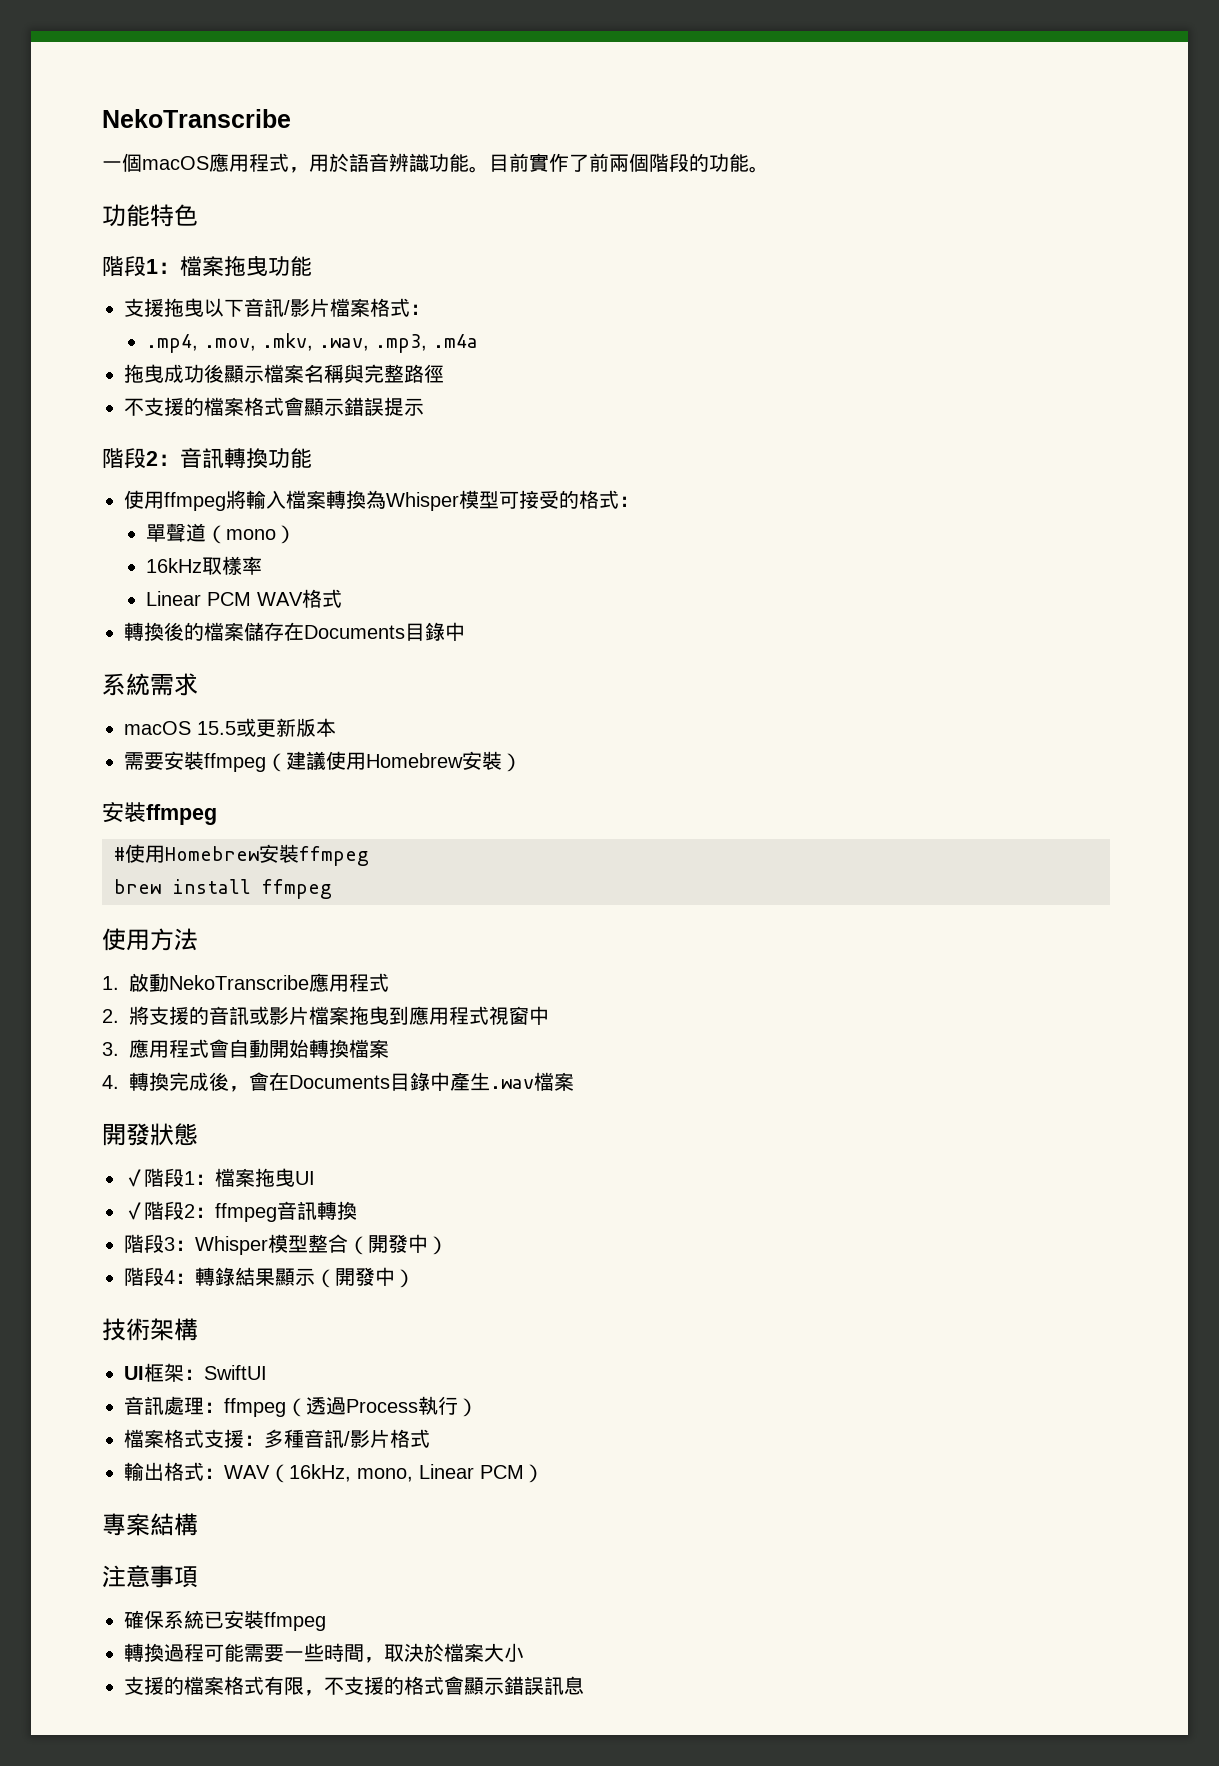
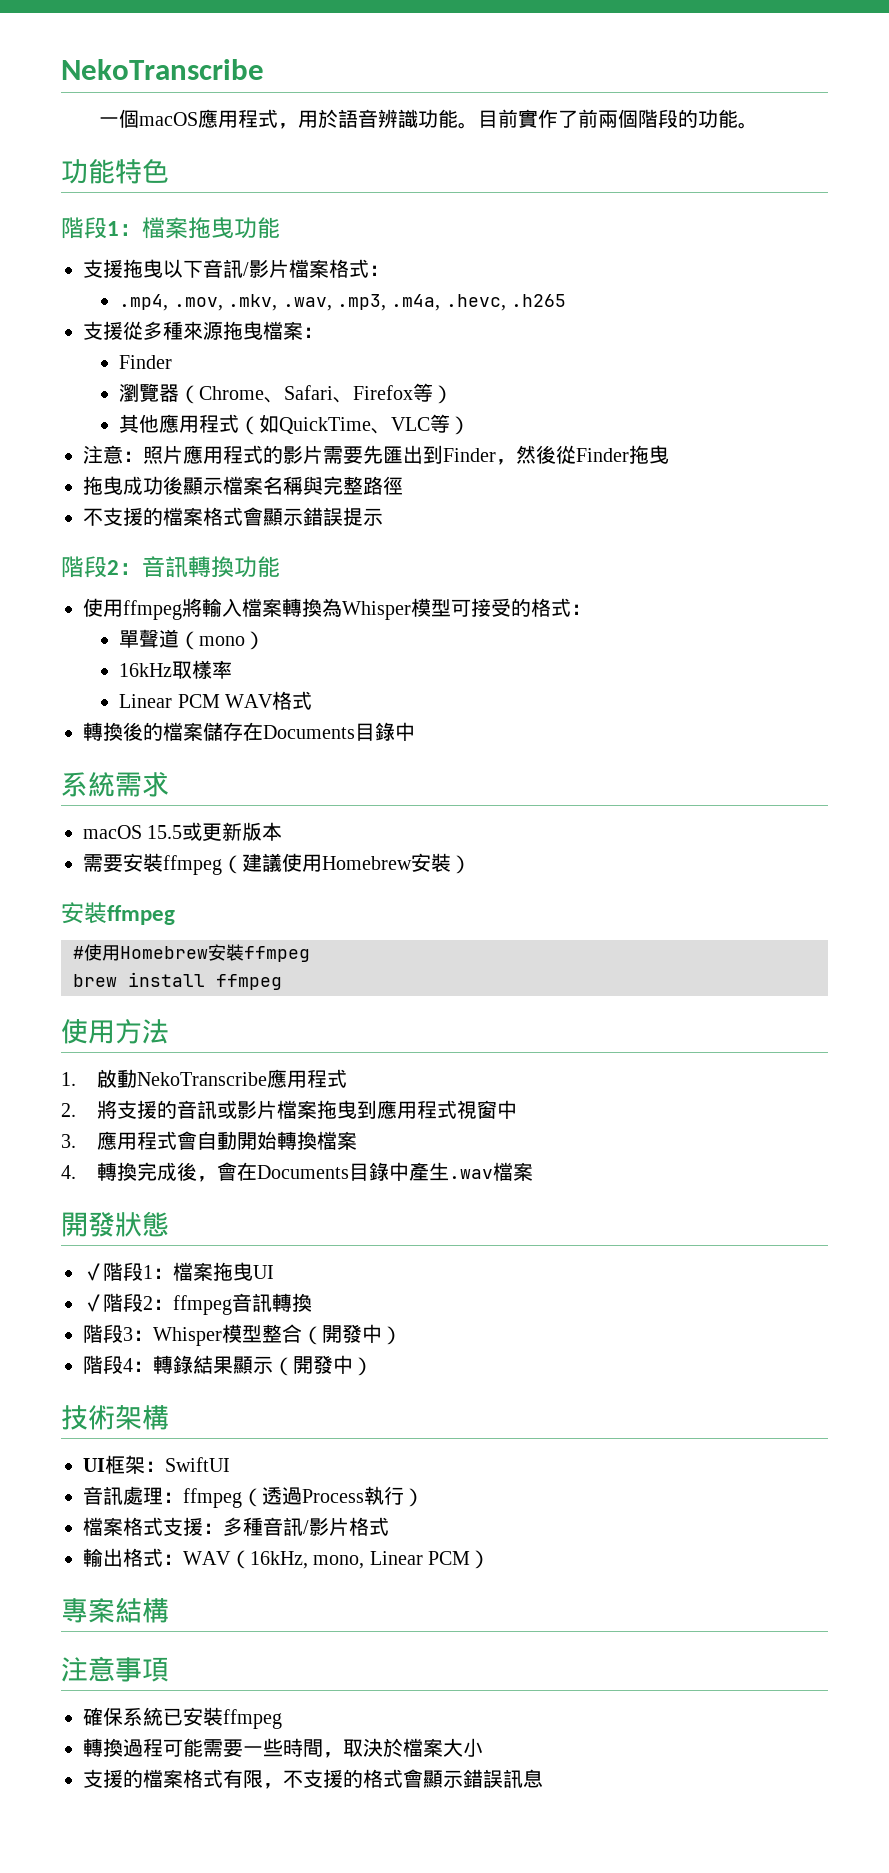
- .mp4, .mov, .mkv, .wav, .mp3, .m4a
+ .mp4, .mov, .mkv, .wav, .mp3, .m4a, .hevc, .h265
+ 支援從多種來源拖曳檔案：
+ Finder
+ 瀏覽器（Chrome、Safari、Firefox等）
+ 其他應用程式（如QuickTime、VLC等）
+ 注意：照片應用程式的影片需要先匯出到Finder，然後從Finder拖曳

